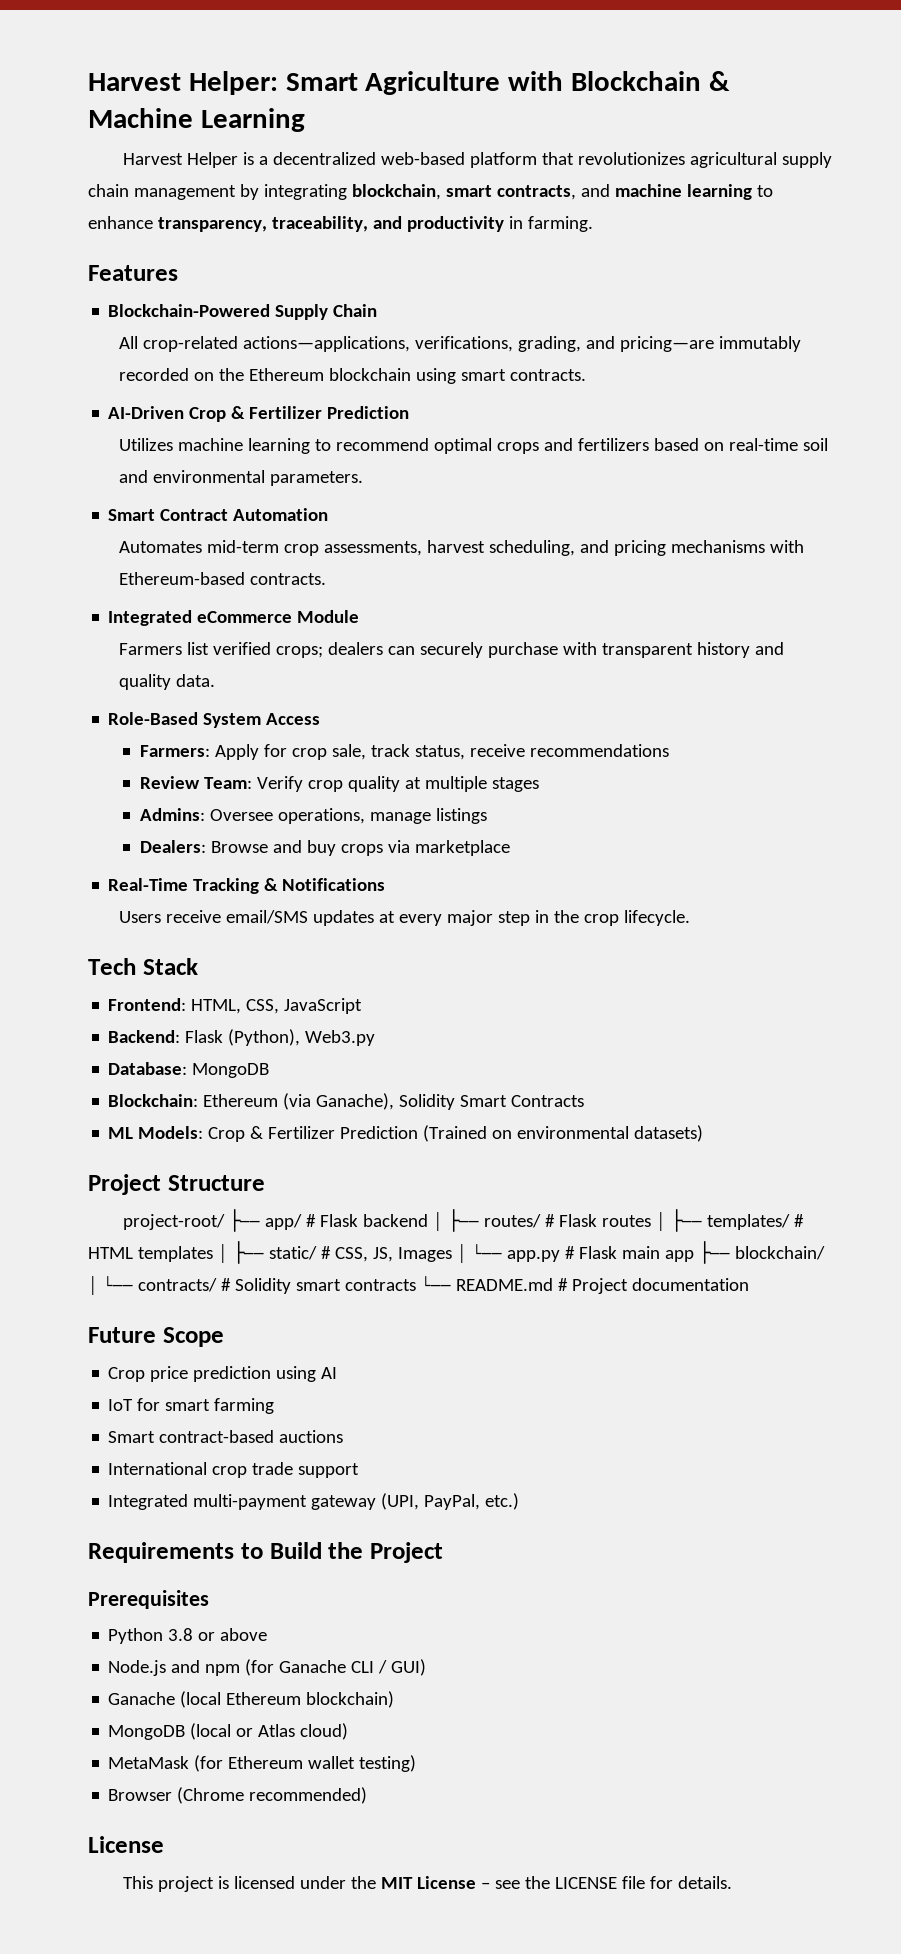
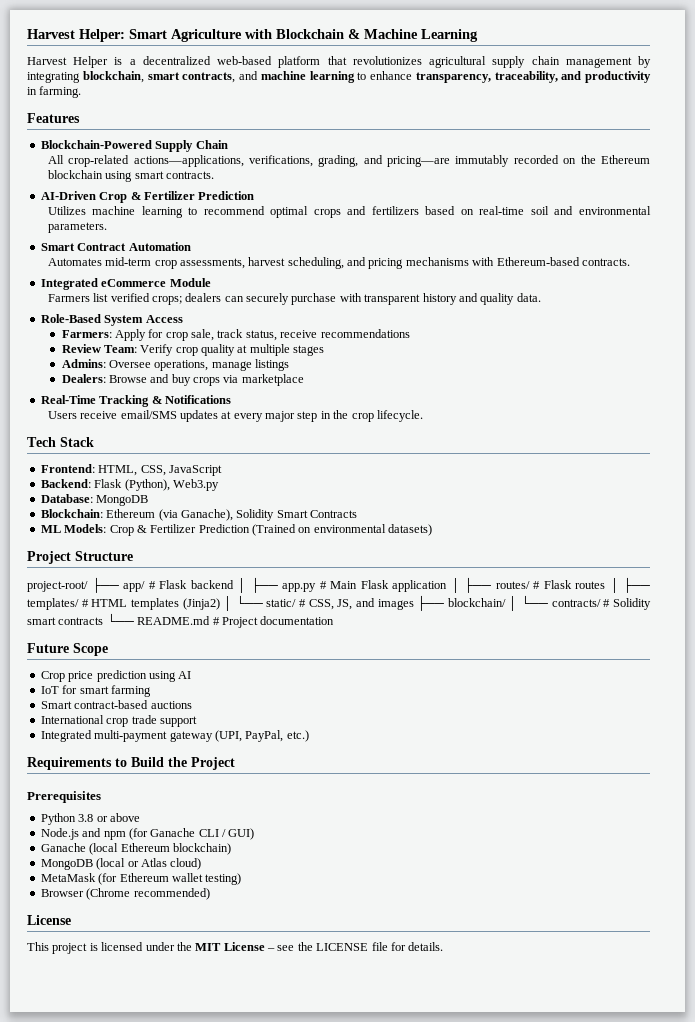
- project-root/ ├── app/ # Flask backend │ ├── routes/ # Flask routes │ ├── templates/ # HTML templates │ ├── static/ # CSS, JS, Images │ └── app.py # Flask main app ├── blockchain/ │ └── contracts/ # Solidity smart contracts └── README.md # Project documentation
+ project-root/ ├── app/ # Flask backend │ ├── app.py # Main Flask application │ ├── routes/ # Flask routes │ ├── templates/ # HTML templates (Jinja2) │ └── static/ # CSS, JS, and images ├── blockchain/ │ └── contracts/ # Solidity smart contracts └── README.md # Project documentation

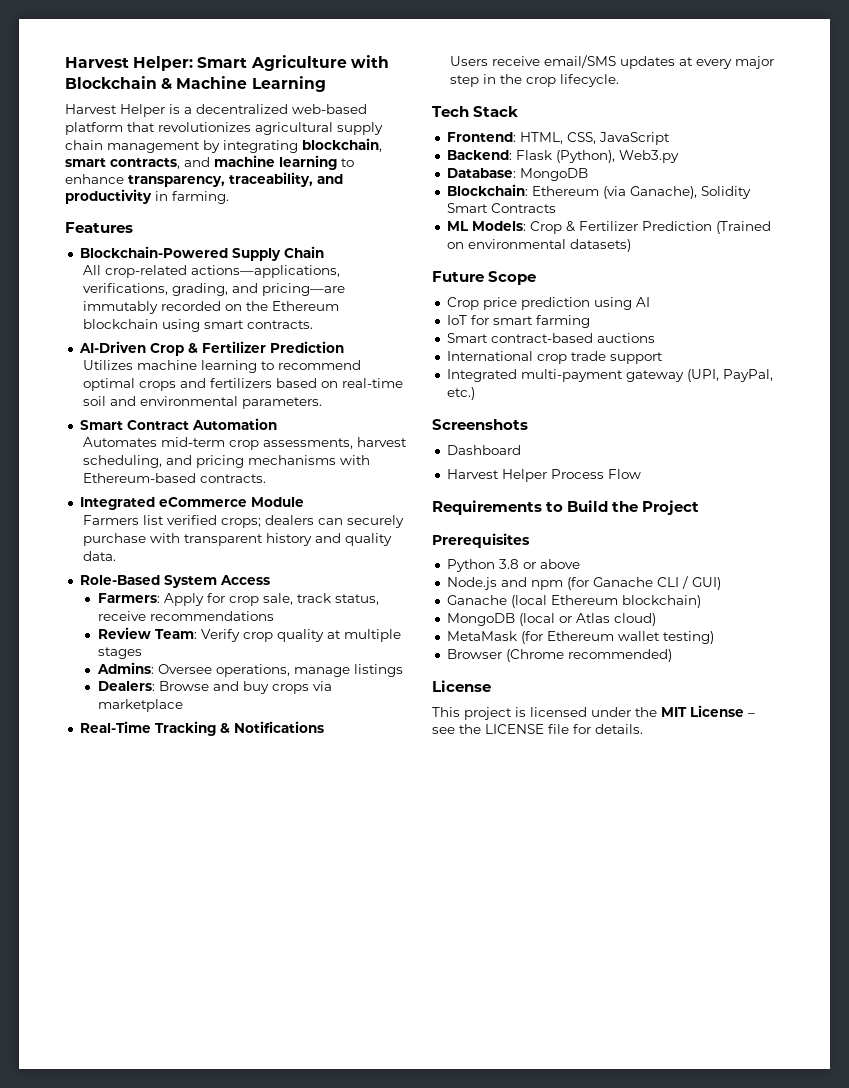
- Project Structure
- project-root/ ├── app/ # Flask backend │ ├── app.py # Main Flask application │ ├── routes/ # Flask routes │ ├── templates/ # HTML templates (Jinja2) │ └── static/ # CSS, JS, and images ├── blockchain/ │ └── contracts/ # Solidity smart contracts └── README.md # Project documentation
+ Screenshots
+ Dashboard
+ Harvest Helper Process Flow

